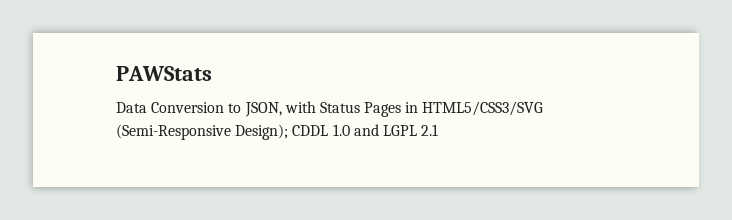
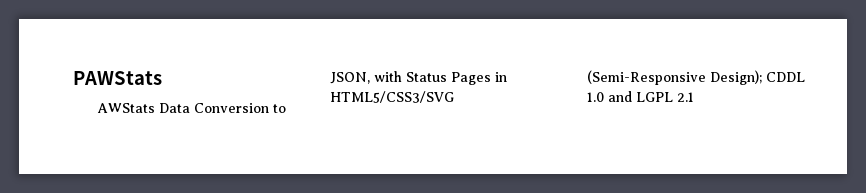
- Data Conversion to JSON, with Status Pages in HTML5/CSS3/SVG (Semi-Responsive Design); CDDL 1.0 and LGPL 2.1
+ AWStats Data Conversion to JSON, with Status Pages in HTML5/CSS3/SVG (Semi-Responsive Design); CDDL 1.0 and LGPL 2.1

